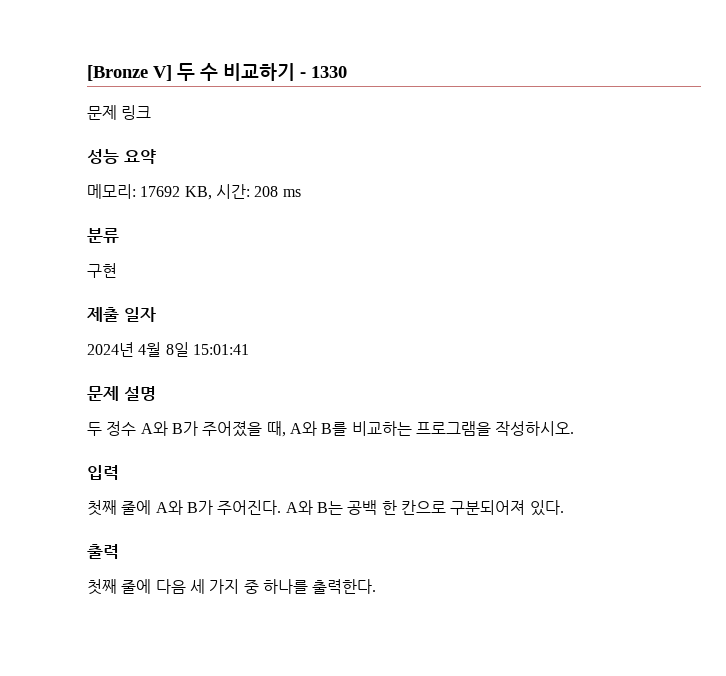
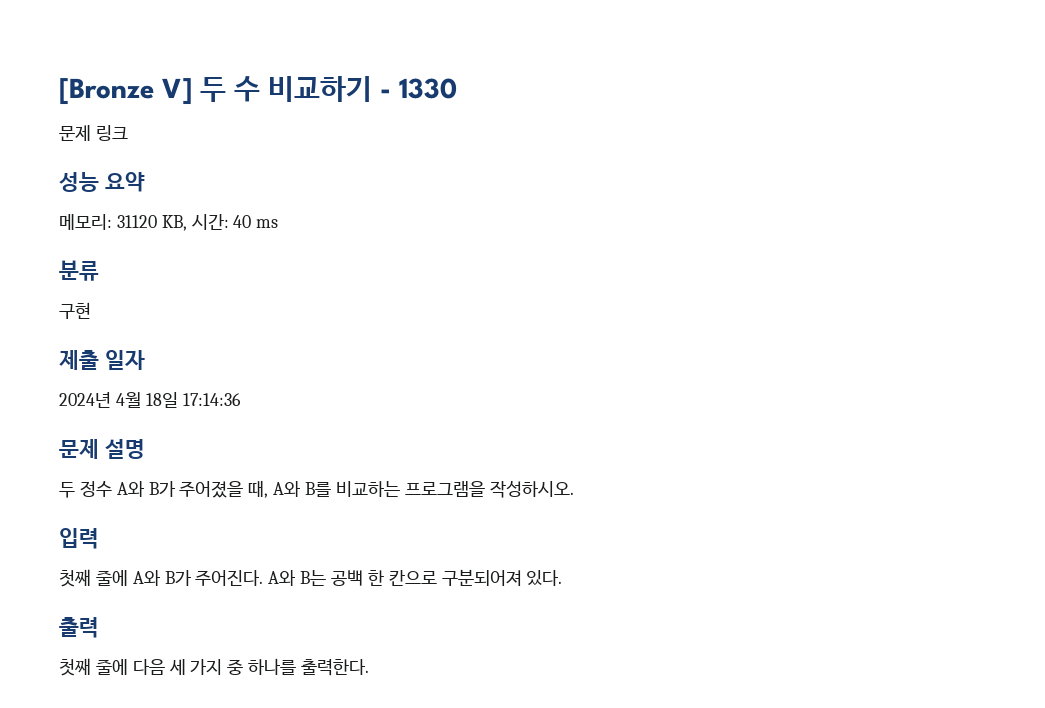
- 메모리: 17692 KB, 시간: 208 ms
+ 메모리: 31120 KB, 시간: 40 ms
- 2024년 4월 8일 15:01:41
+ 2024년 4월 18일 17:14:36

